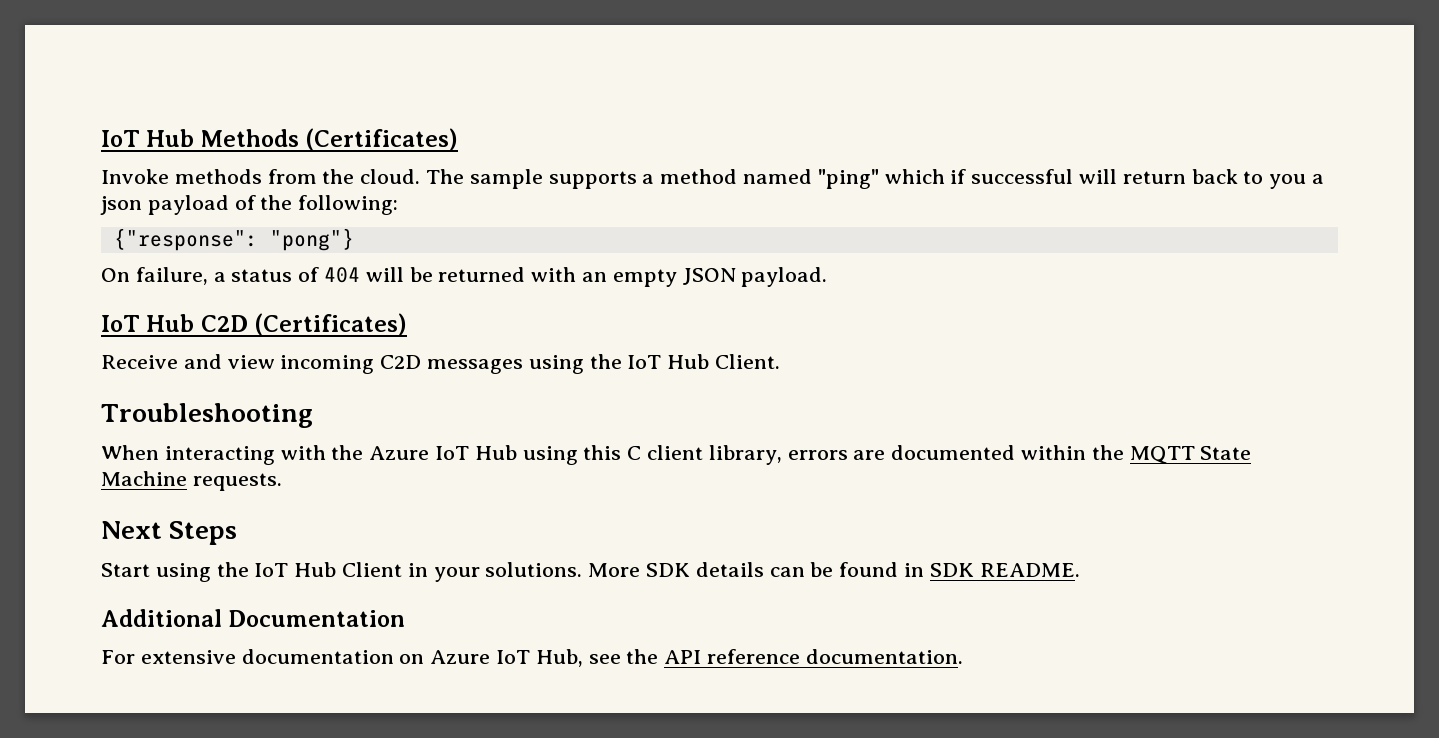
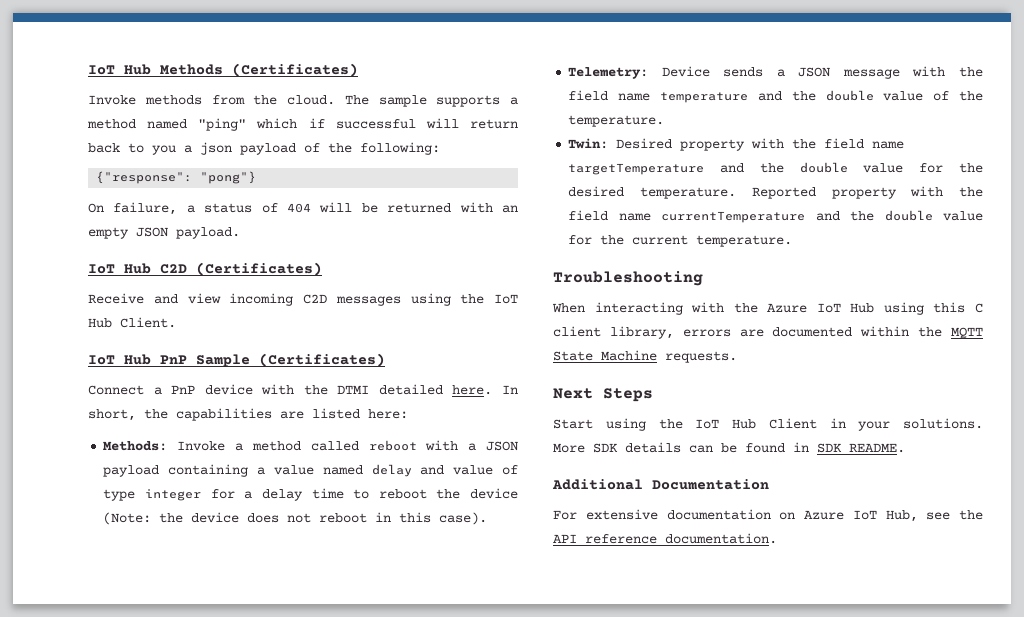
+ IoT Hub PnP Sample (Certificates)
+ Connect a PnP device with the DTMI detailed here. In short, the capabilities are listed here:
+ Methods: Invoke a method called reboot with a JSON payload containing a value named delay and value of type integer for a delay time to reboot the device (Note: the device does not reboot in this case).
+ Telemetry: Device sends a JSON message with the field name temperature and the double value of the temperature.
+ Twin: Desired property with the field name targetTemperature and the double value for the desired temperature. Reported property with the field name currentTemperature and the double value for the current temperature.

